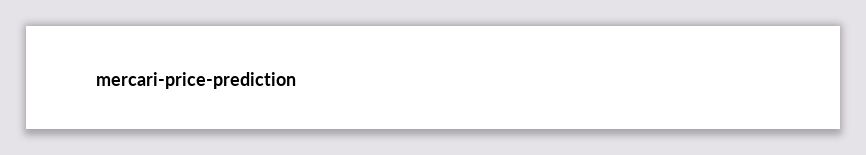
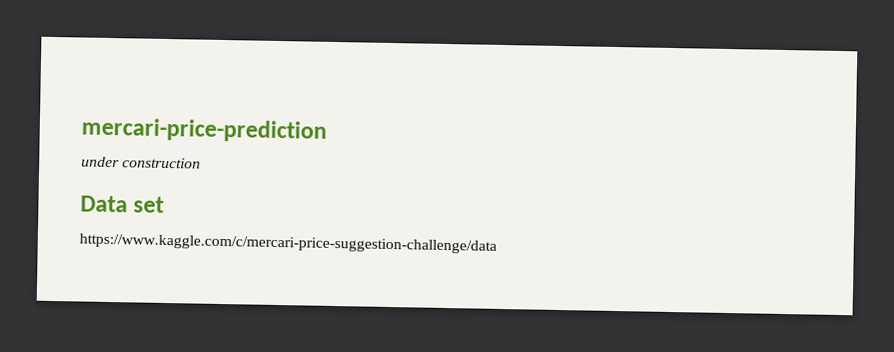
+ under construction
+ Data set
+ https://www.kaggle.com/c/mercari-price-suggestion-challenge/data

